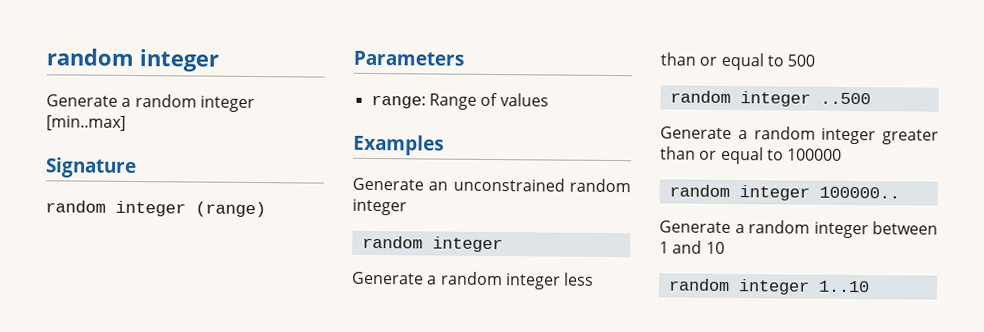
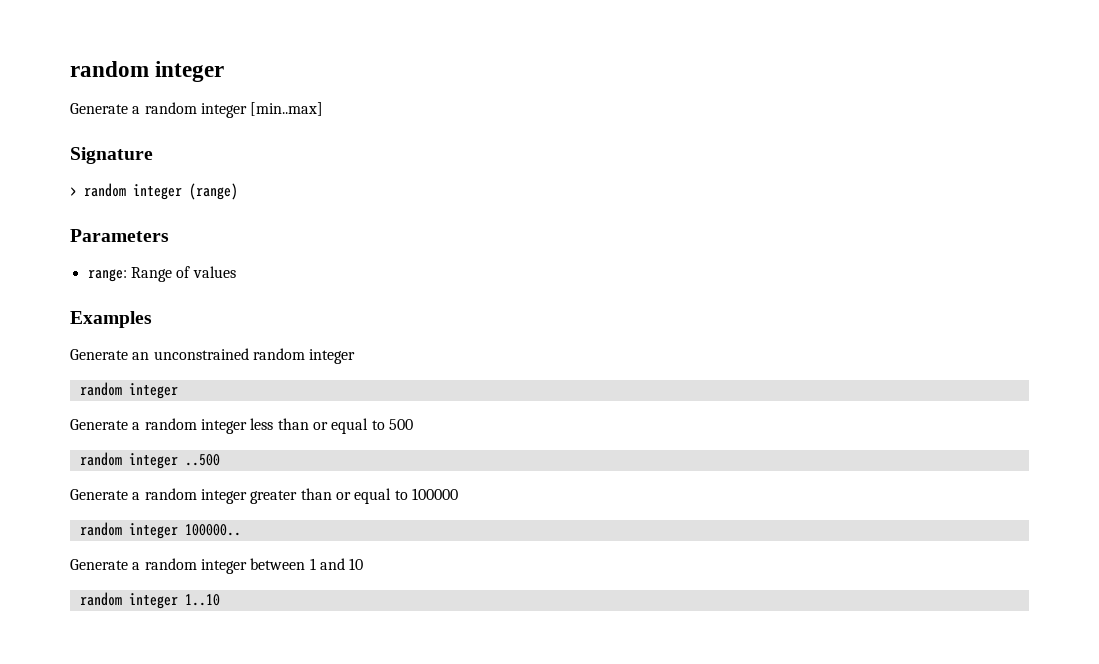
- random integer (range)
+ > random integer (range)

